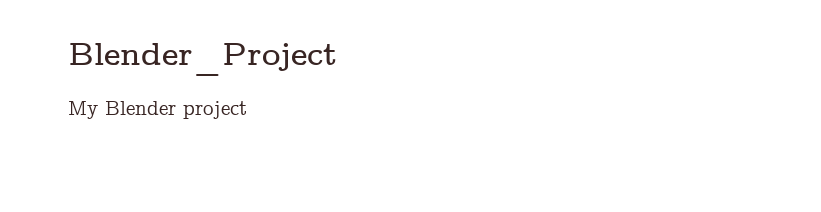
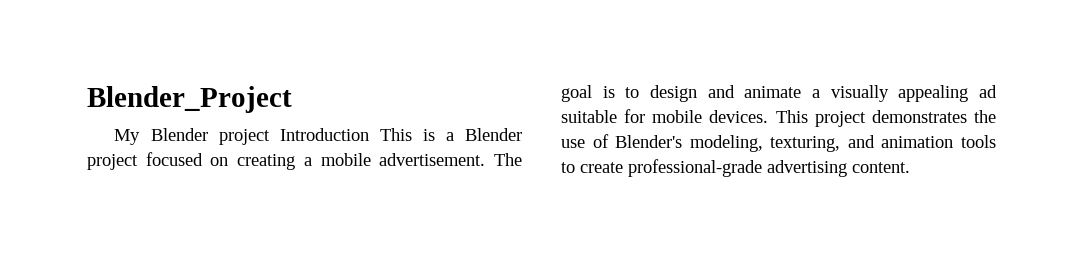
- My Blender project
+ My Blender project Introduction This is a Blender project focused on creating a mobile advertisement. The goal is to design and animate a visually appealing ad suitable for mobile devices. This project demonstrates the use of Blender's modeling, texturing, and animation tools to create professional-grade advertising content.

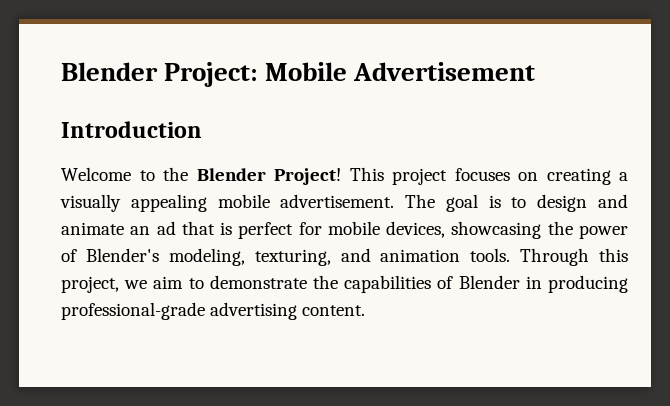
- Blender_Project
- My Blender project Introduction This is a Blender project focused on creating a mobile advertisement.
+ Blender Project: Mobile Advertisement
+ Introduction
+ Welcome to the Blender Project! This project focuses on creating a visually appealing mobile advertisement.
- The goal is to design and animate a visually appealing ad suitable for mobile devices. This project demonstrates the use of Blender's modeling, texturing, and animation tools to create professional-grade advertising content.
+ The goal is to design and animate an ad that is perfect for mobile devices, showcasing the power of Blender's modeling, texturing, and animation tools. Through this project, we aim to demonstrate the capabilities of Blender in producing professional-grade advertising content.

